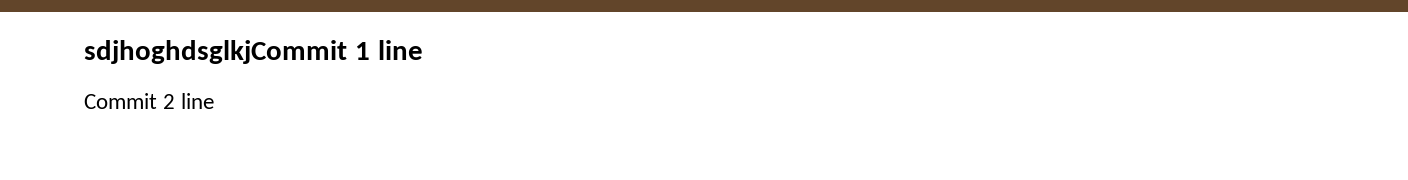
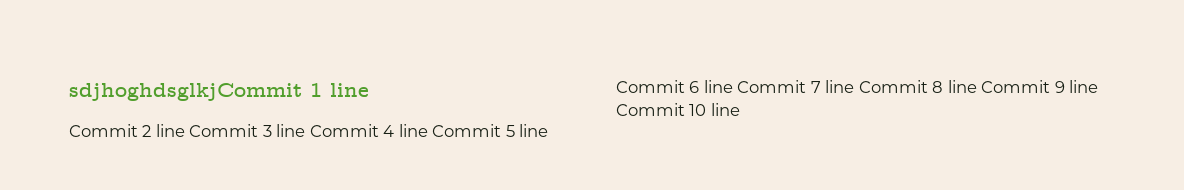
- Commit 2 line
+ Commit 2 line Commit 3 line Commit 4 line Commit 5 line Commit 6 line Commit 7 line Commit 8 line Commit 9 line Commit 10 line

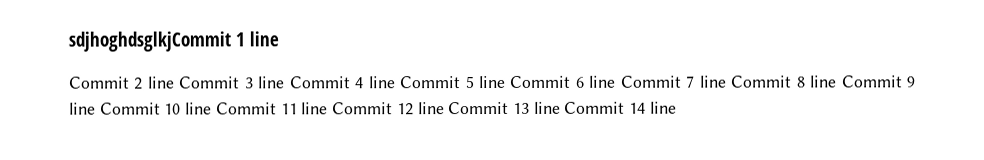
- Commit 2 line Commit 3 line Commit 4 line Commit 5 line Commit 6 line Commit 7 line Commit 8 line Commit 9 line Commit 10 line
+ Commit 2 line Commit 3 line Commit 4 line Commit 5 line Commit 6 line Commit 7 line Commit 8 line Commit 9 line Commit 10 line Commit 11 line Commit 12 line Commit 13 line Commit 14 line

